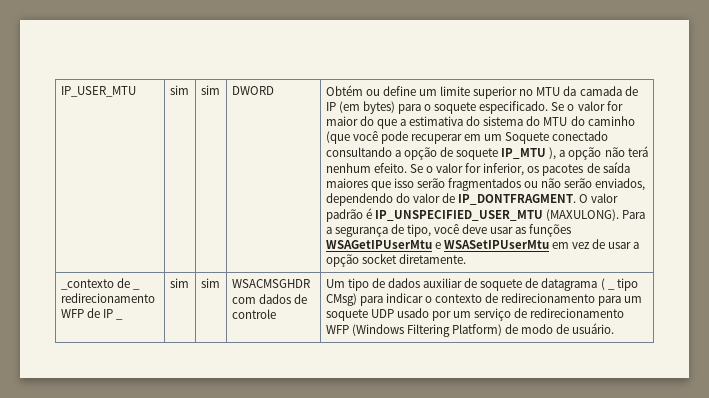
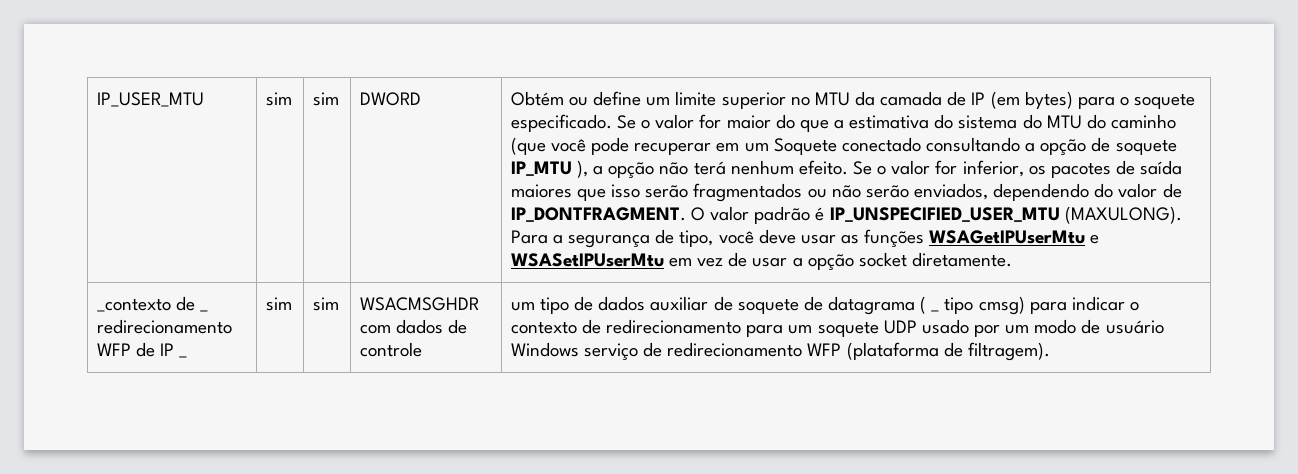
- Um tipo de dados auxiliar de soquete de datagrama ( _ tipo CMsg) para indicar o contexto de redirecionamento para um soquete UDP usado por um serviço de redirecionamento WFP (Windows Filtering Platform) de modo de usuário.
+ um tipo de dados auxiliar de soquete de datagrama ( _ tipo cmsg) para indicar o contexto de redirecionamento para um soquete UDP usado por um modo de usuário Windows serviço de redirecionamento WFP (plataforma de filtragem).

